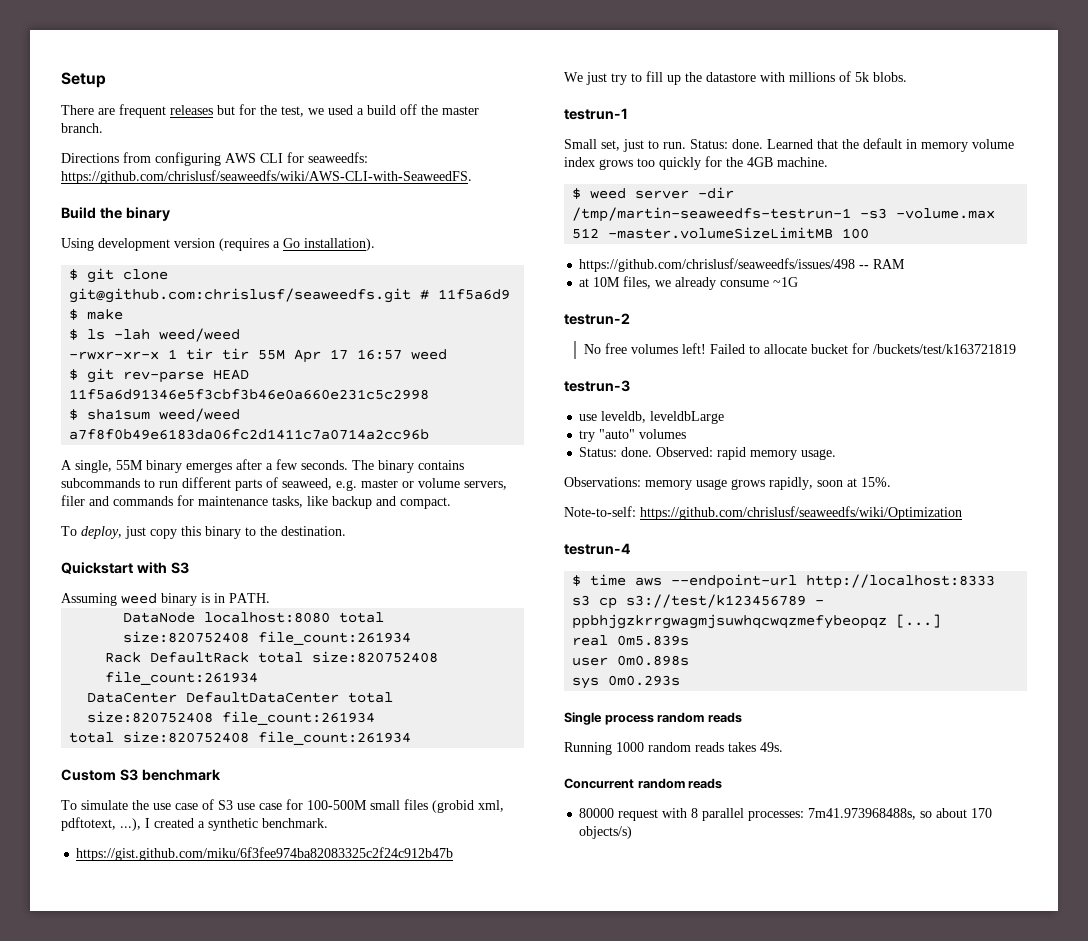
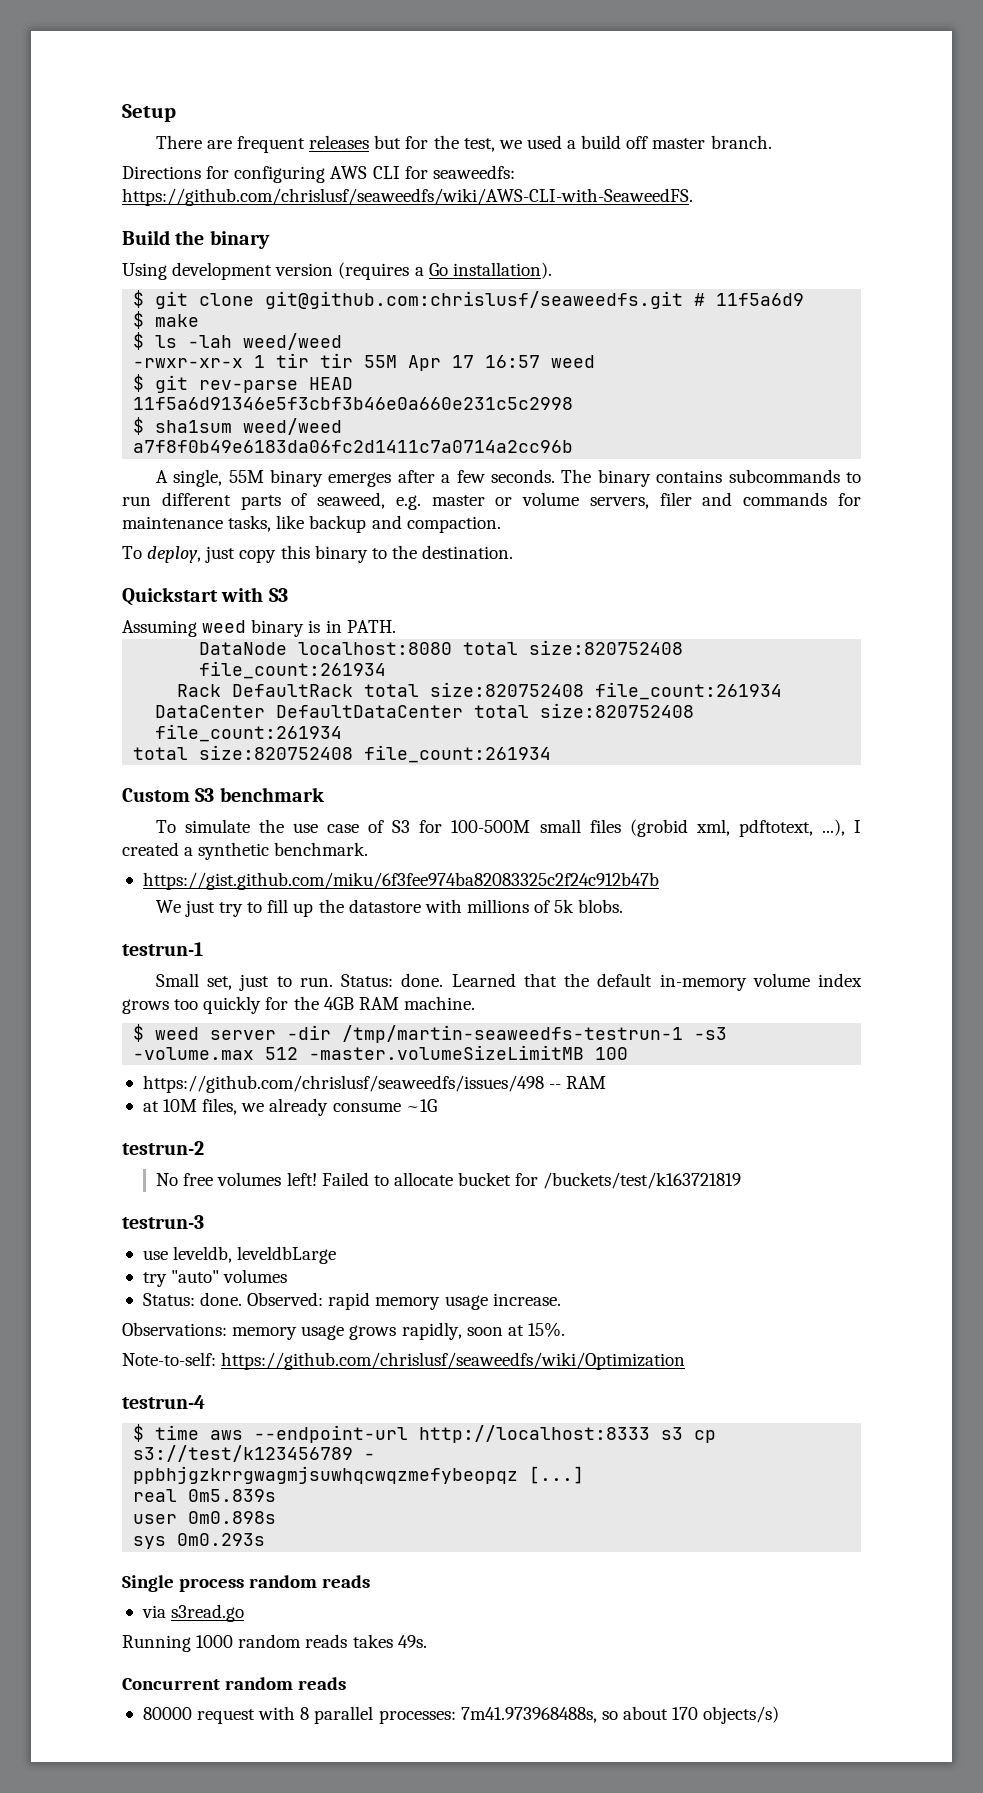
- There are frequent releases but for the test, we used a build off the master branch.
+ There are frequent releases but for the test, we used a build off master branch.
- Directions from configuring AWS CLI for seaweedfs: https://github.com/chrislusf/seaweedfs/wiki/AWS-CLI-with-SeaweedFS.
+ Directions for configuring AWS CLI for seaweedfs: https://github.com/chrislusf/seaweedfs/wiki/AWS-CLI-with-SeaweedFS.
- The binary contains subcommands to run different parts of seaweed, e.g. master or volume servers, filer and commands for maintenance tasks, like backup and compact.
+ The binary contains subcommands to run different parts of seaweed, e.g. master or volume servers, filer and commands for maintenance tasks, like backup and compaction.
- To simulate the use case of S3 use case for 100-500M small files (grobid xml, pdftotext, ...), I created a synthetic benchmark.
+ To simulate the use case of S3 for 100-500M small files (grobid xml, pdftotext, ...), I created a synthetic benchmark.
- Learned that the default in memory volume index grows too quickly for the 4GB machine.
+ Learned that the default in-memory volume index grows too quickly for the 4GB RAM machine.
- Observed: rapid memory usage.
+ Observed: rapid memory usage increase.
+ via s3read.go

